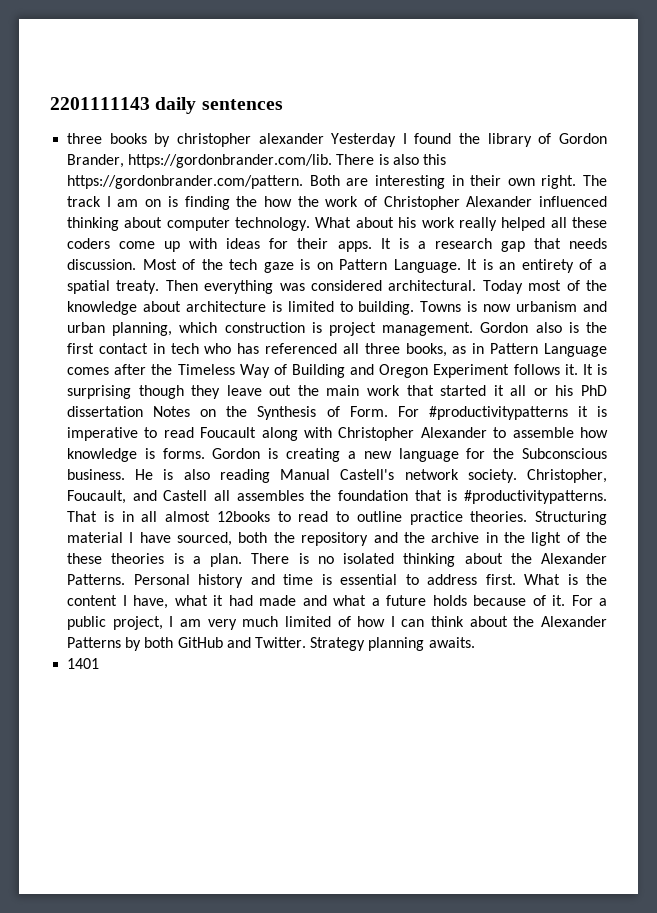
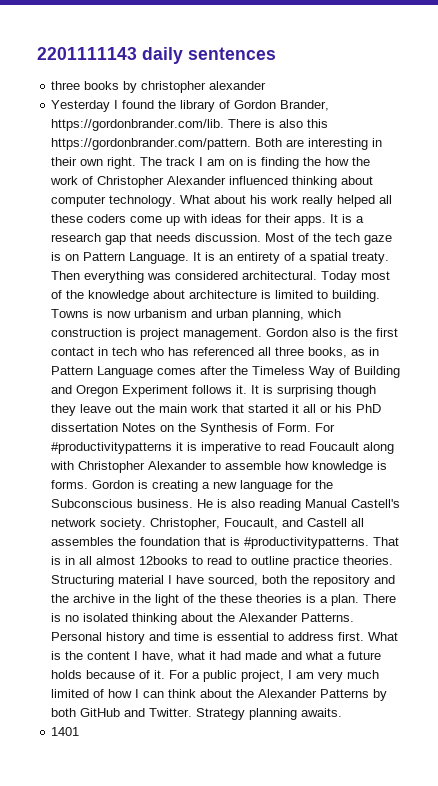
- three books by christopher alexander Yesterday I found the library of Gordon Brander, https://gordonbrander.com/lib. There is also this https://gordonbrander.com/pattern. Both are interesting in their own right.
+ three books by christopher alexander
+ Yesterday I found the library of Gordon Brander, https://gordonbrander.com/lib. There is also this https://gordonbrander.com/pattern. Both are interesting in their own right.

